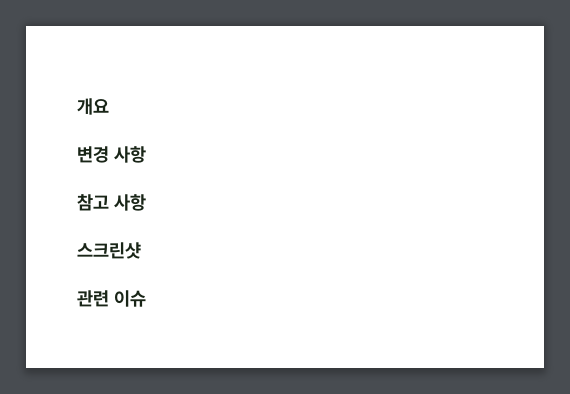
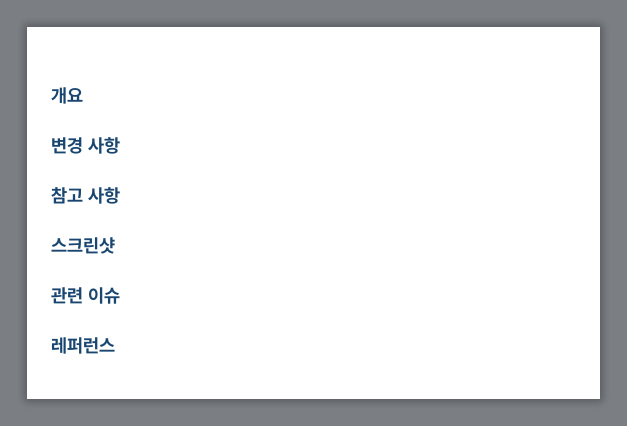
+ 레퍼런스

